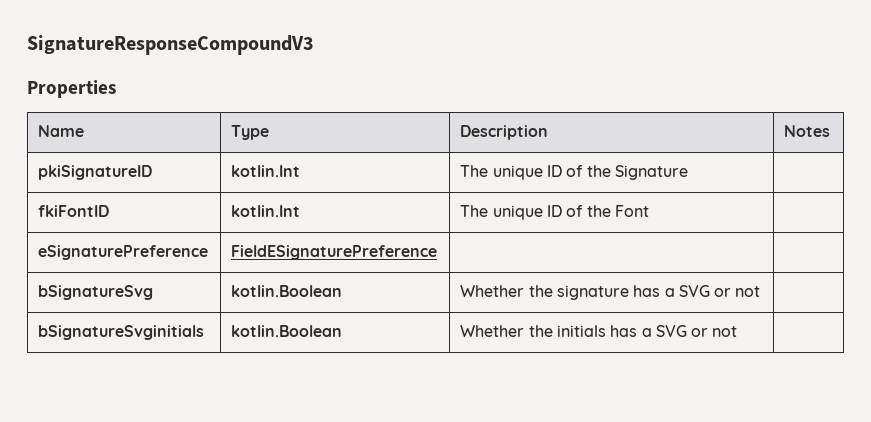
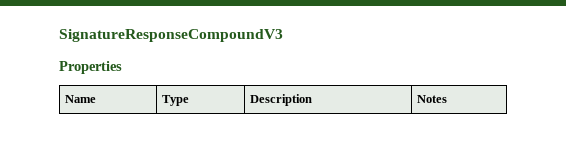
- pkiSignatureID | kotlin.Int | The unique ID of the Signature |
- fkiFontID | kotlin.Int | The unique ID of the Font |
- eSignaturePreference | FieldESignaturePreference | |
- bSignatureSvg | kotlin.Boolean | Whether the signature has a SVG or not |
- bSignatureSvginitials | kotlin.Boolean | Whether the initials has a SVG or not |

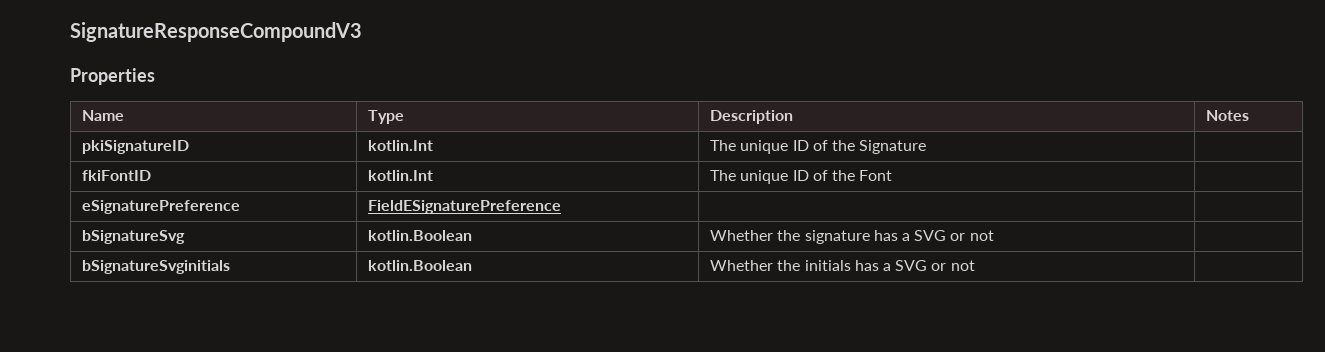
+ pkiSignatureID | kotlin.Int | The unique ID of the Signature |
+ fkiFontID | kotlin.Int | The unique ID of the Font |
+ eSignaturePreference | FieldESignaturePreference | |
+ bSignatureSvg | kotlin.Boolean | Whether the signature has a SVG or not |
+ bSignatureSvginitials | kotlin.Boolean | Whether the initials has a SVG or not |

